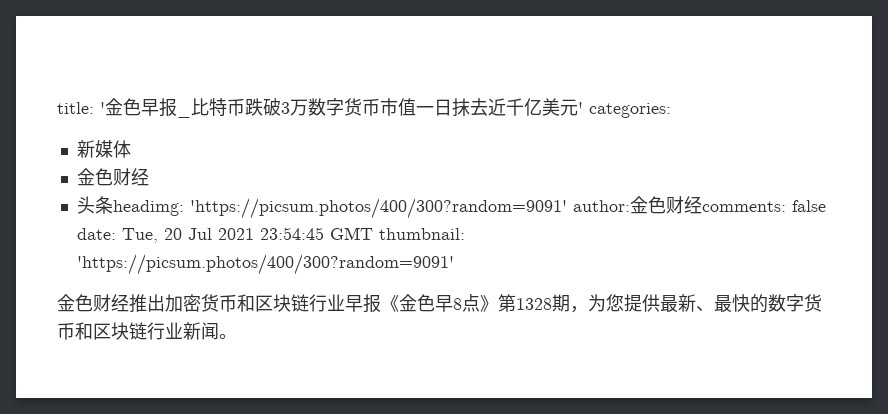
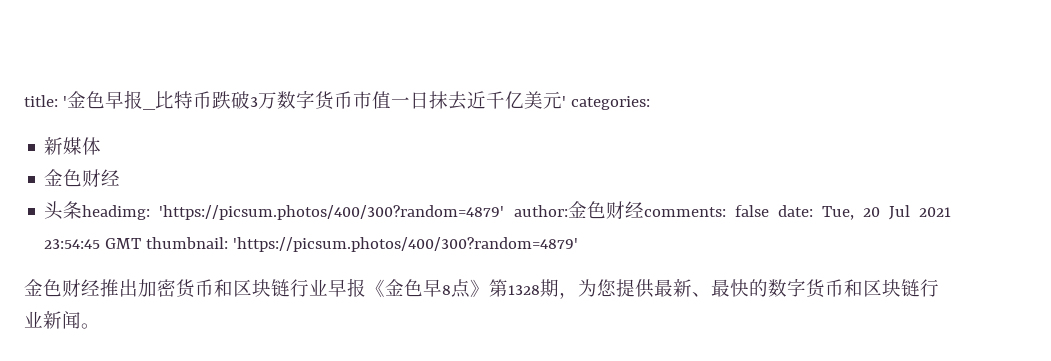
- 头条headimg: 'https://picsum.photos/400/300?random=9091' author:金色财经comments: false date: Tue, 20 Jul 2021 23:54:45 GMT thumbnail: 'https://picsum.photos/400/300?random=9091'
+ 头条headimg: 'https://picsum.photos/400/300?random=4879' author:金色财经comments: false date: Tue, 20 Jul 2021 23:54:45 GMT thumbnail: 'https://picsum.photos/400/300?random=4879'

